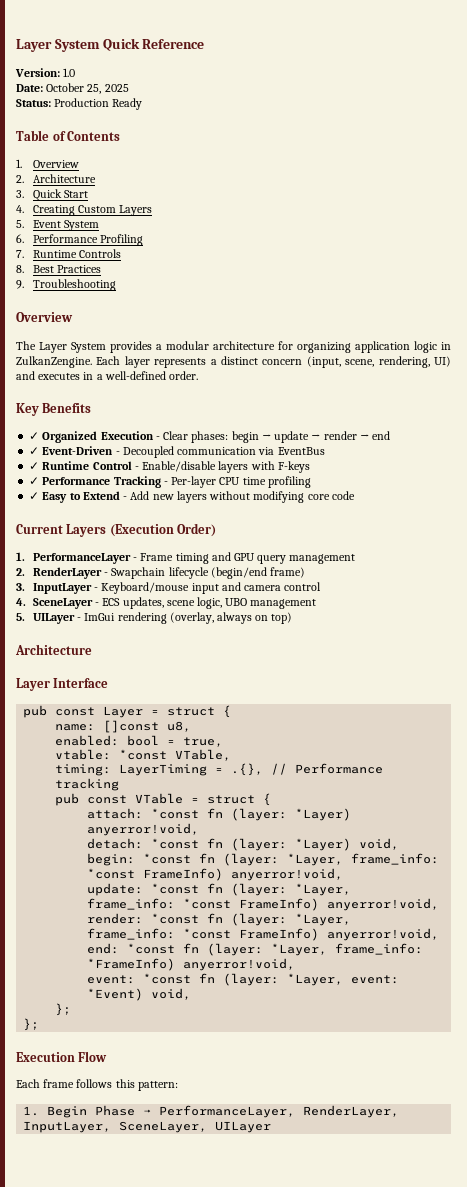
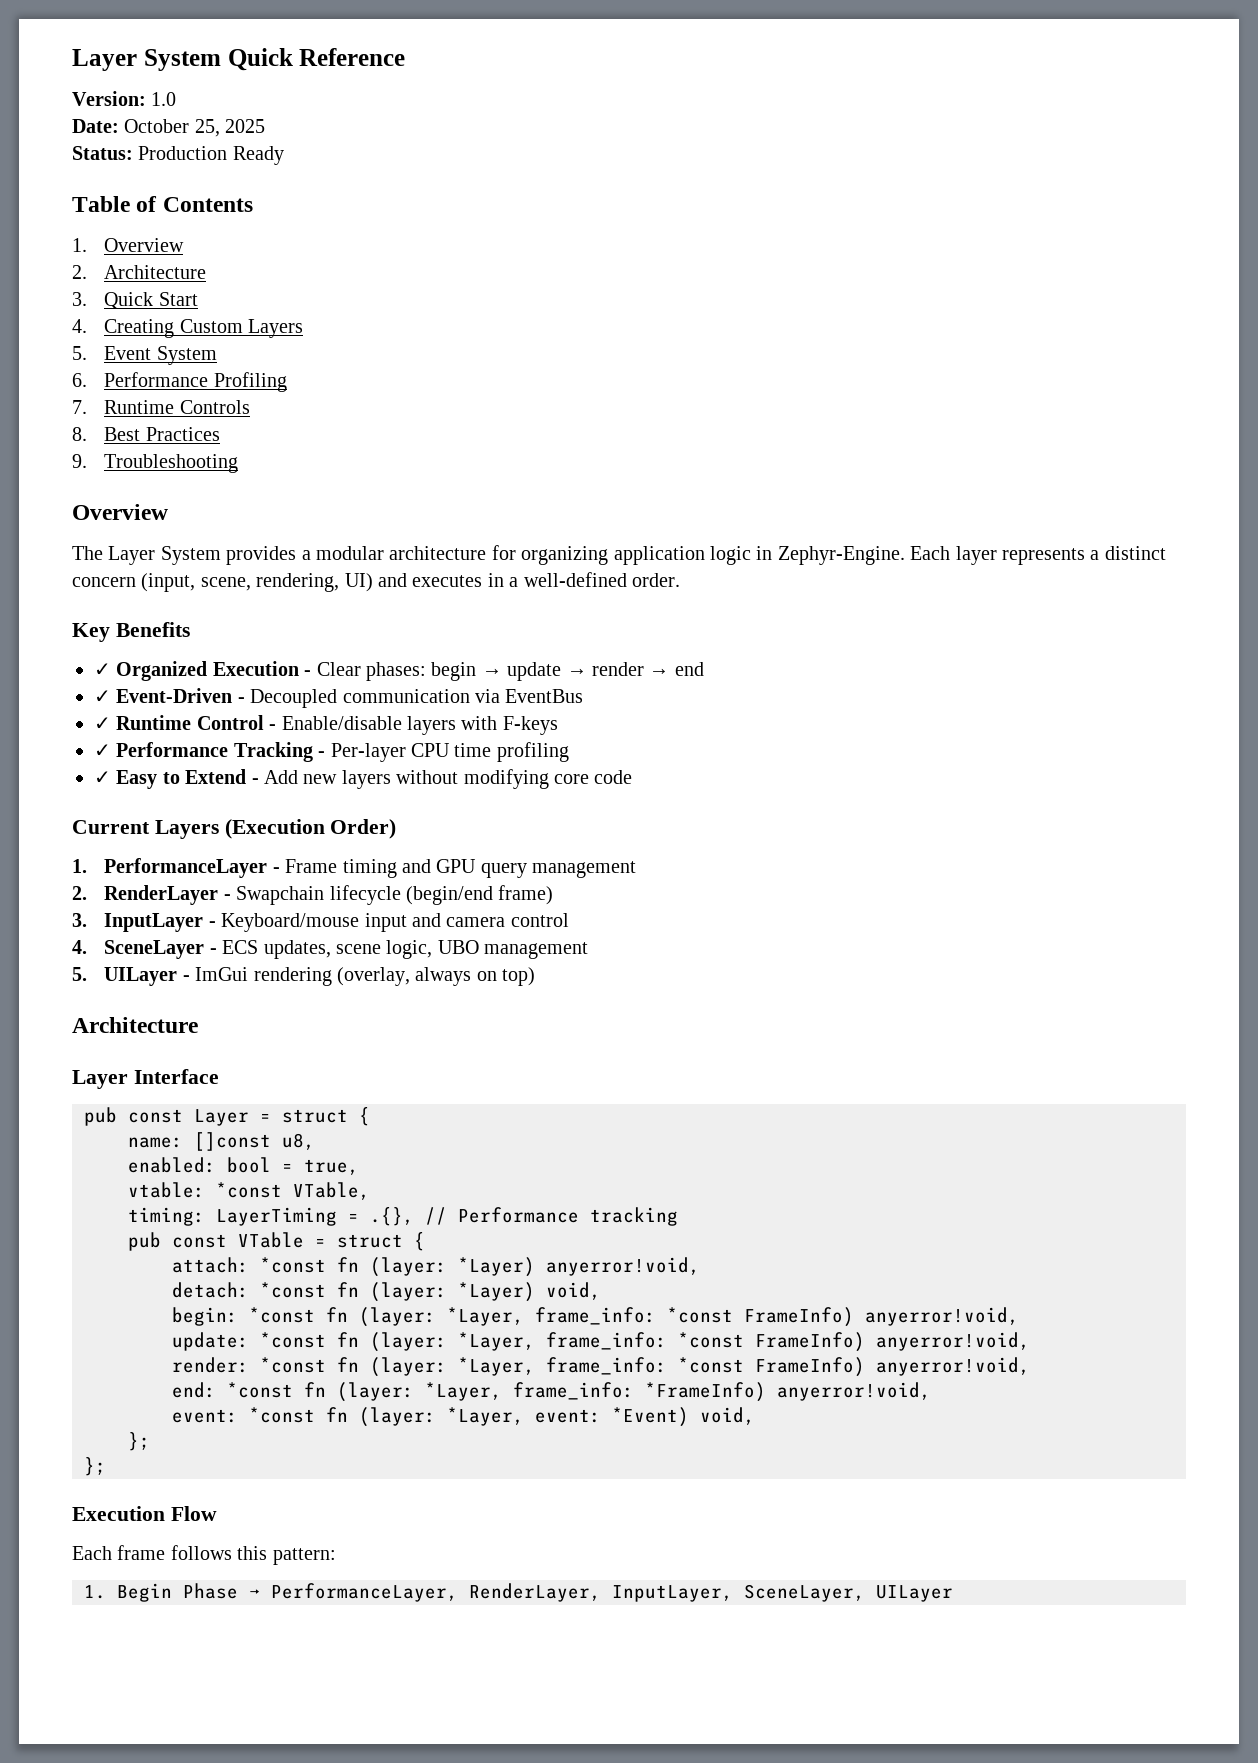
- The Layer System provides a modular architecture for organizing application logic in ZulkanZengine.
+ The Layer System provides a modular architecture for organizing application logic in Zephyr-Engine.

